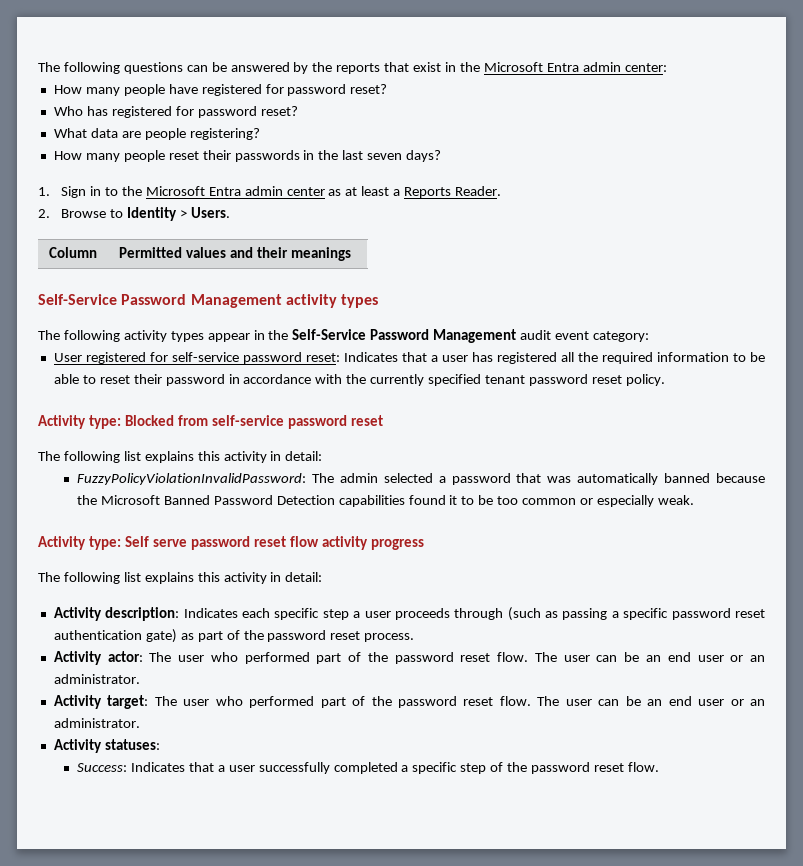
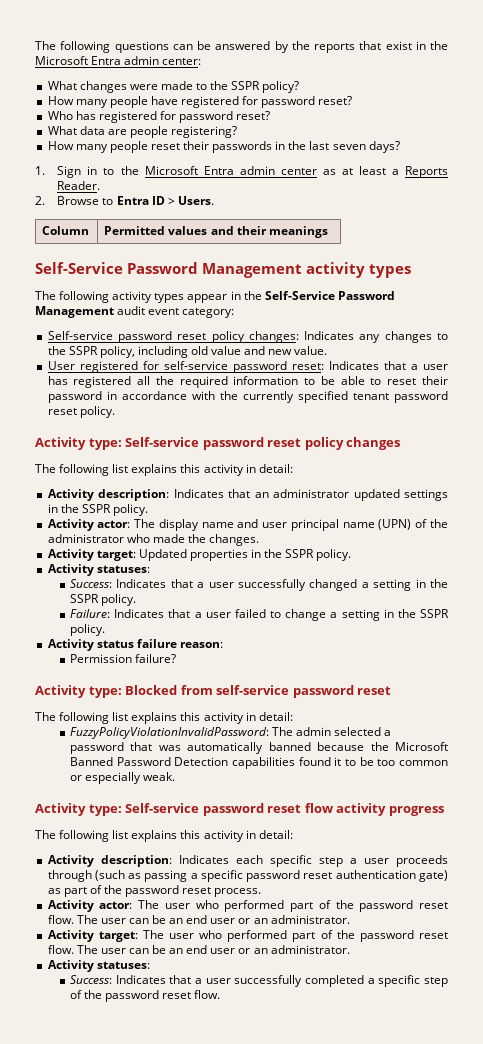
+ What changes were made to the SSPR policy?
- 2. Browse to Identity > Users.
+ 2. Browse to Entra ID > Users.
+ Self-service password reset policy changes: Indicates any changes to the SSPR policy, including old value and new value.
+ Activity type: Self-service password reset policy changes
+ The following list explains this activity in detail:
+ Activity description: Indicates that an administrator updated settings in the SSPR policy.
+ Activity actor: The display name and user principal name (UPN) of the administrator who made the changes.
+ Activity target: Updated properties in the SSPR policy.
+ Activity statuses:
+ Success: Indicates that a user successfully changed a setting in the SSPR policy.
+ Failure: Indicates that a user failed to change a setting in the SSPR policy.
+ Activity status failure reason:
+ Permission failure?
- Activity type: Self serve password reset flow activity progress
+ Activity type: Self-service password reset flow activity progress

